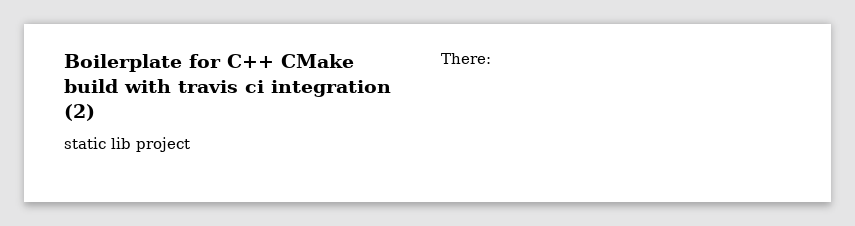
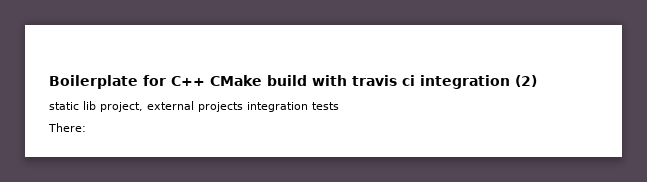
- static lib project
+ static lib project, external projects integration tests

